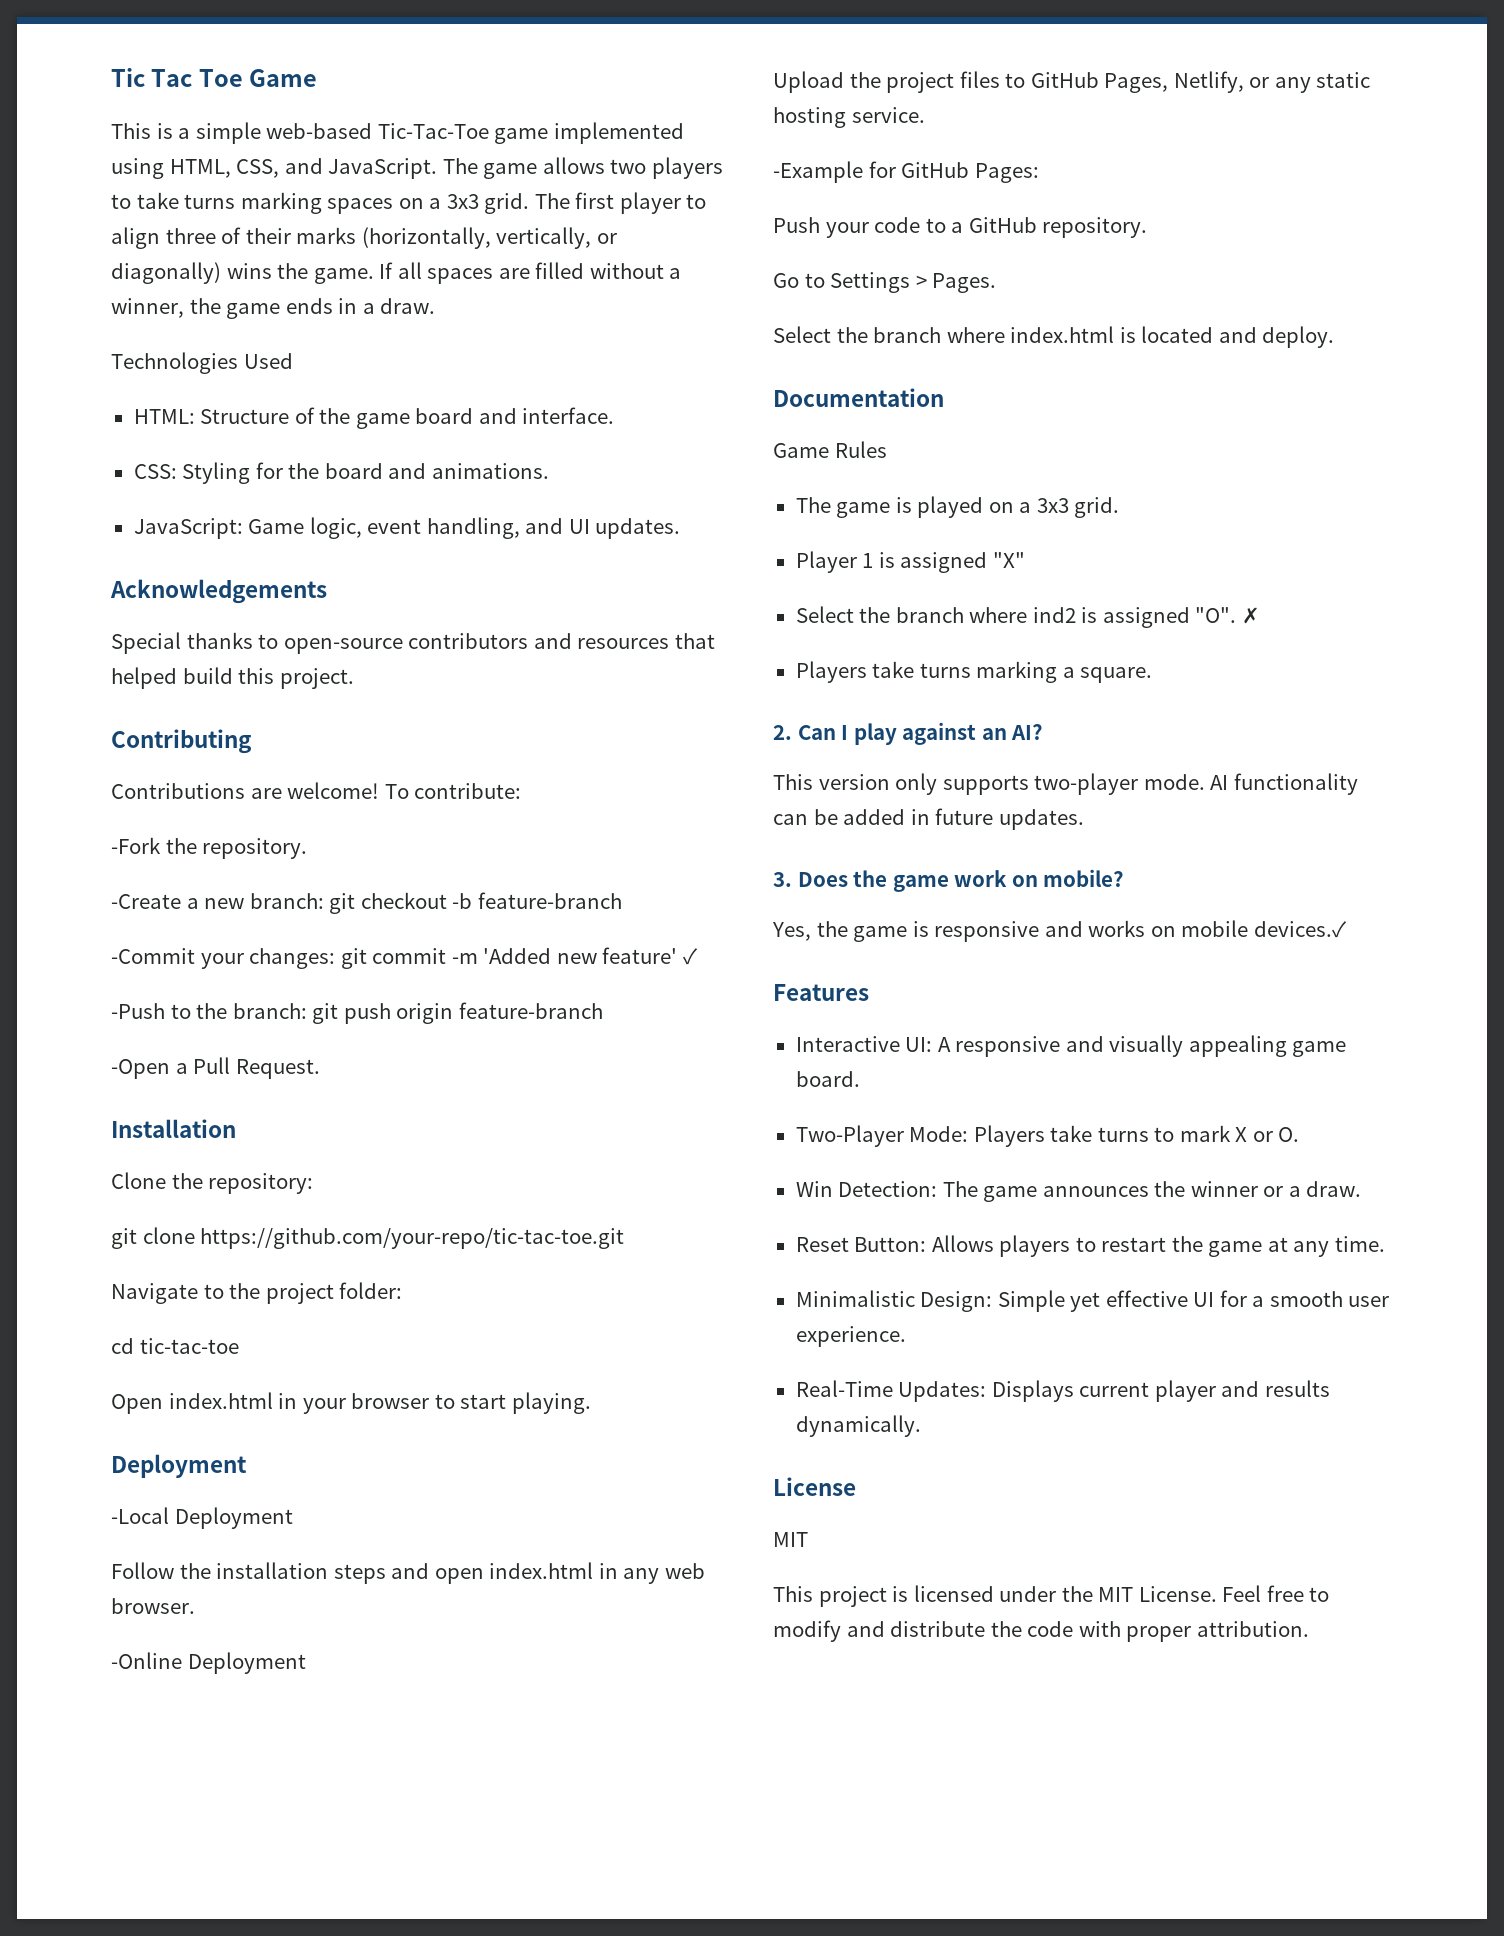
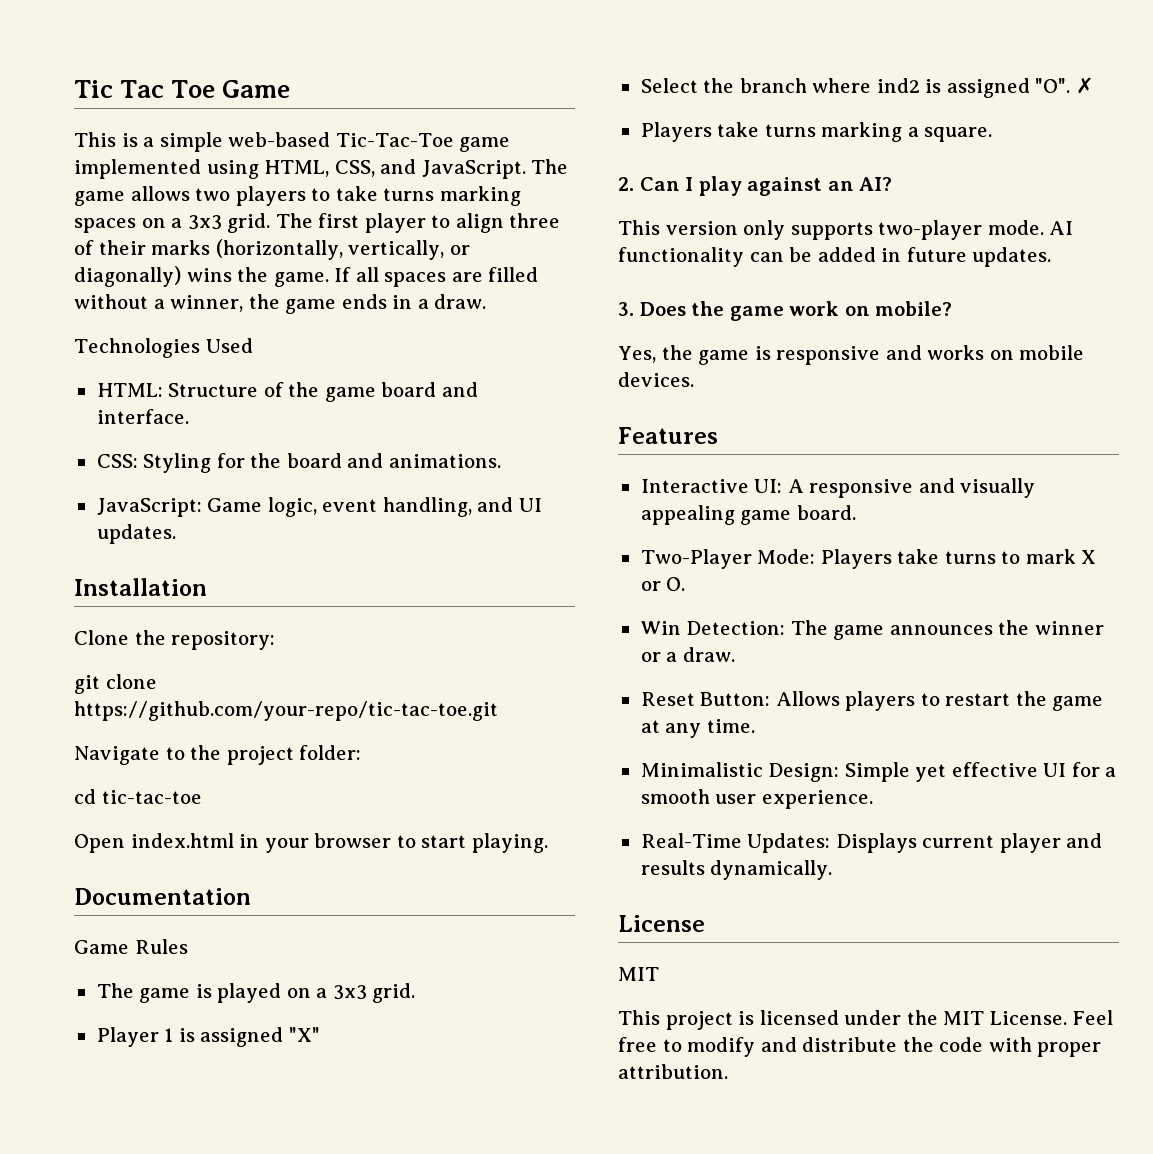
- Acknowledgements
- Special thanks to open-source contributors and resources that helped build this project.
- Contributing
- Contributions are welcome! To contribute:
- -Fork the repository.
- -Create a new branch: git checkout -b feature-branch
- -Commit your changes: git commit -m 'Added new feature' ✓
- -Push to the branch: git push origin feature-branch
- -Open a Pull Request.
  Open index.html in your browser to start playing.
- Deployment
- -Local Deployment
- Follow the installation steps and open index.html in any web browser.
- -Online Deployment
- Upload the project files to GitHub Pages, Netlify, or any static hosting service.
- -Example for GitHub Pages:
- Push your code to a GitHub repository.
- Go to Settings > Pages.
- Select the branch where index.html is located and deploy.
- Yes, the game is responsive and works on mobile devices.✓
+ Yes, the game is responsive and works on mobile devices.

